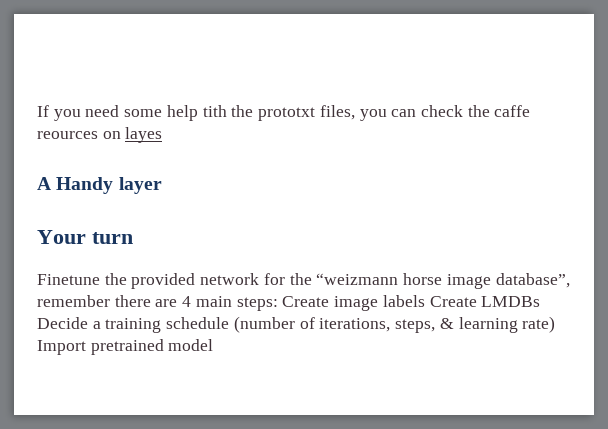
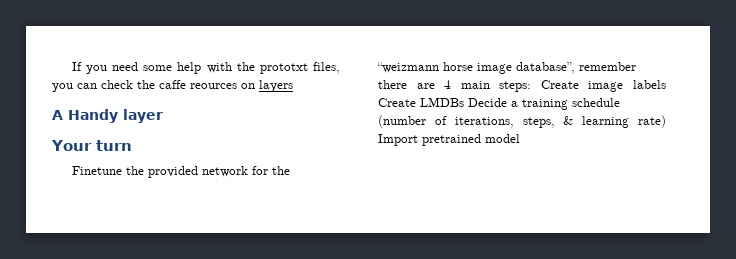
- If you need some help tith the prototxt files, you can check the caffe reources on layes
+ If you need some help with the prototxt files, you can check the caffe reources on layers

